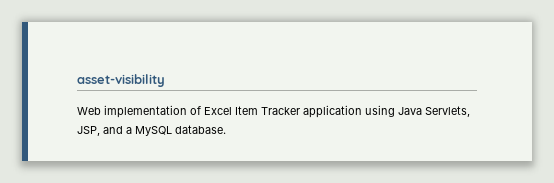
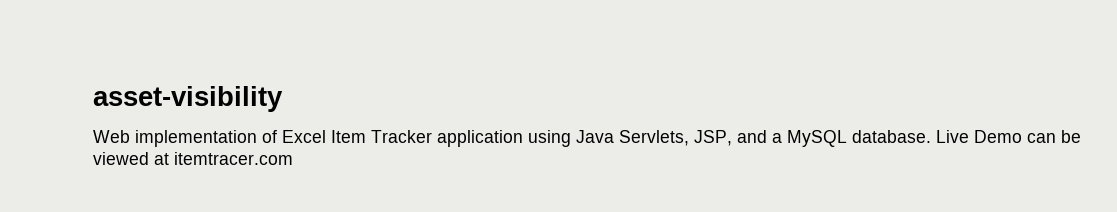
+ Live Demo can be viewed at itemtracer.com

